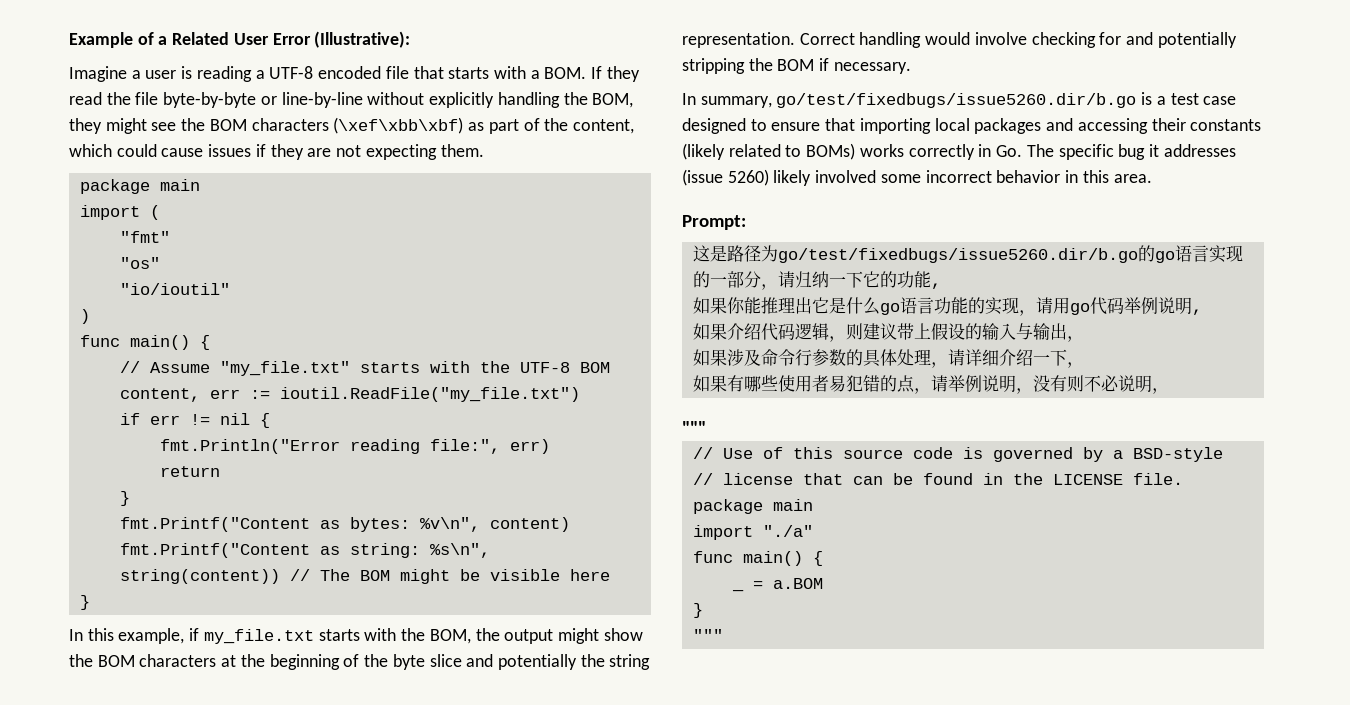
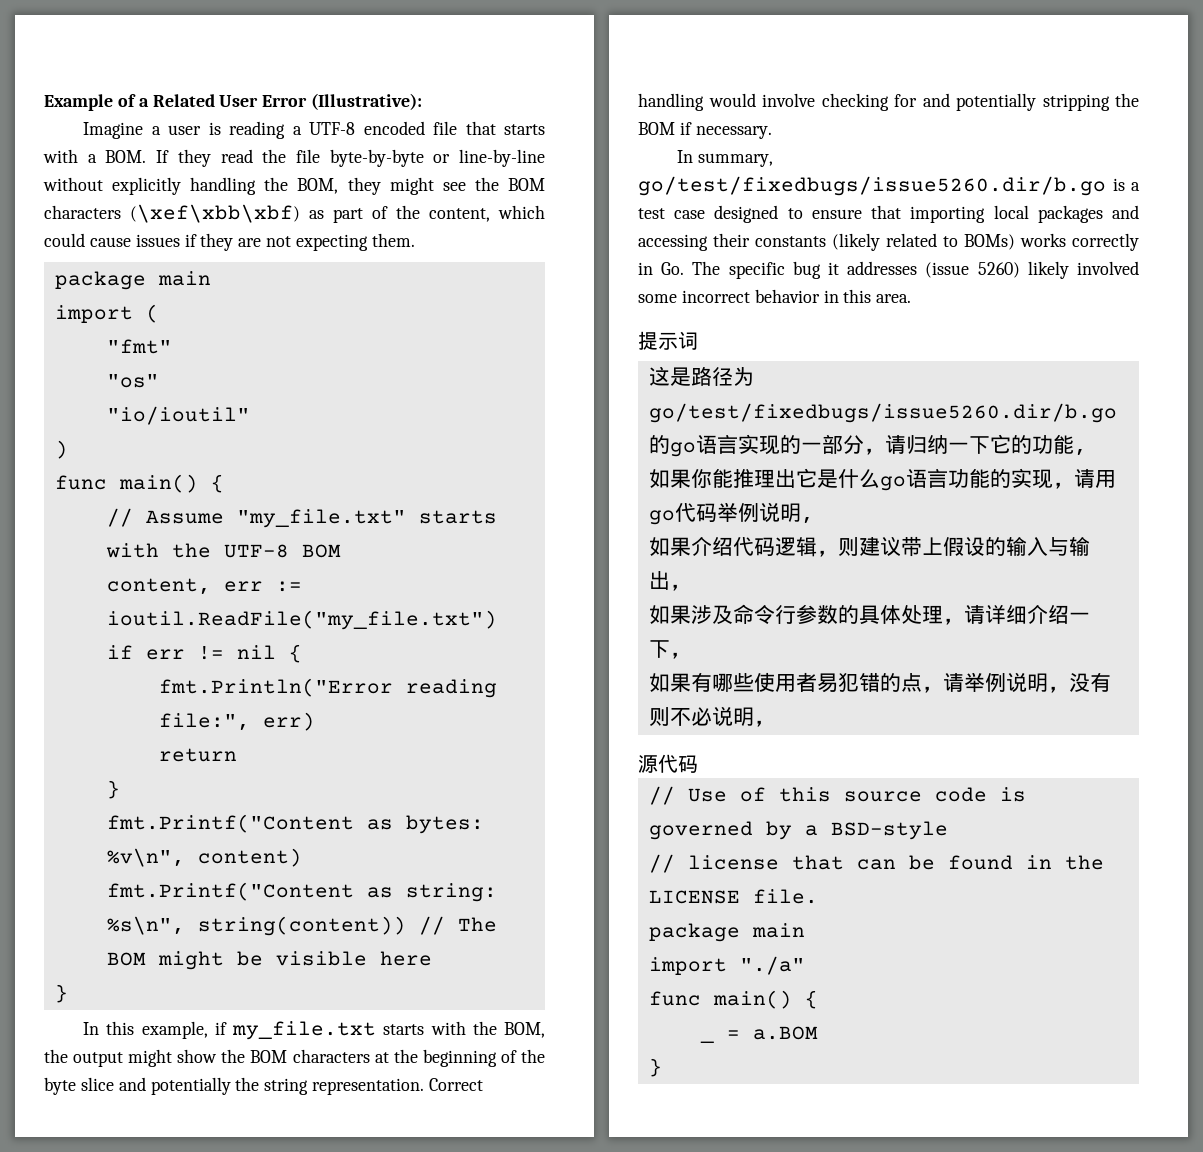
- Prompt:
+ 提示词
  如果有哪些使用者易犯错的点，请举例说明，没有则不必说明，
- """
+ 源代码
  _ = a.BOM
  }
- """

